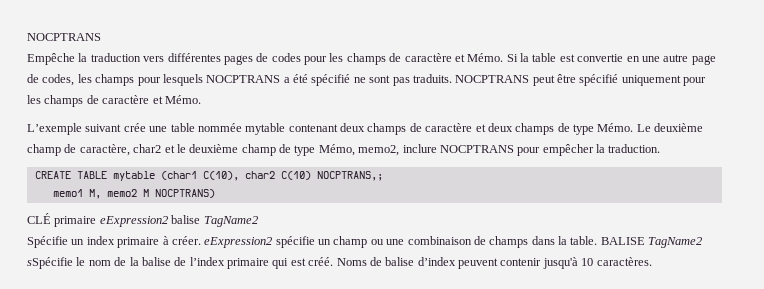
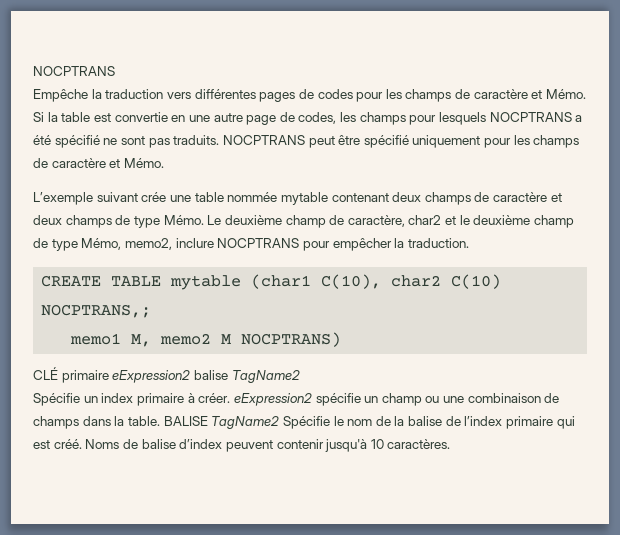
- BALISE TagName2 sSpécifie le nom de la balise de l’index primaire qui est créé.
+ BALISE TagName2 Spécifie le nom de la balise de l’index primaire qui est créé.

